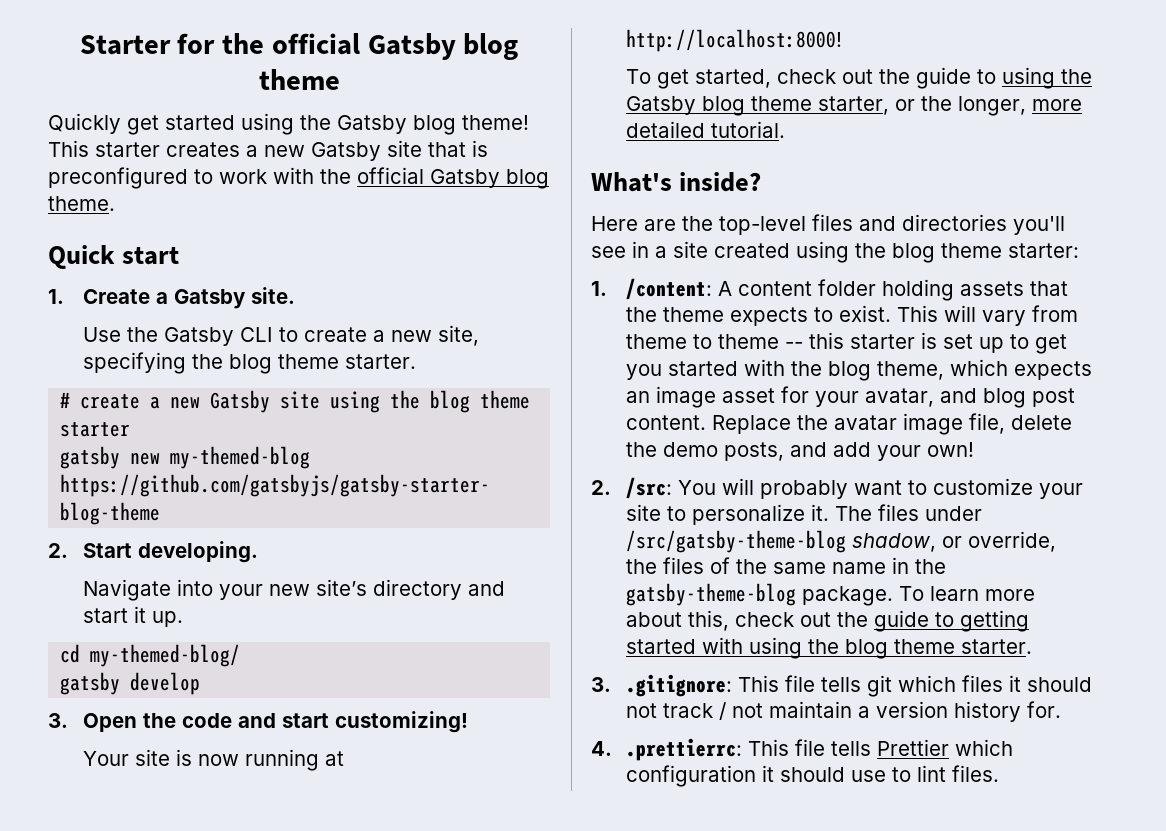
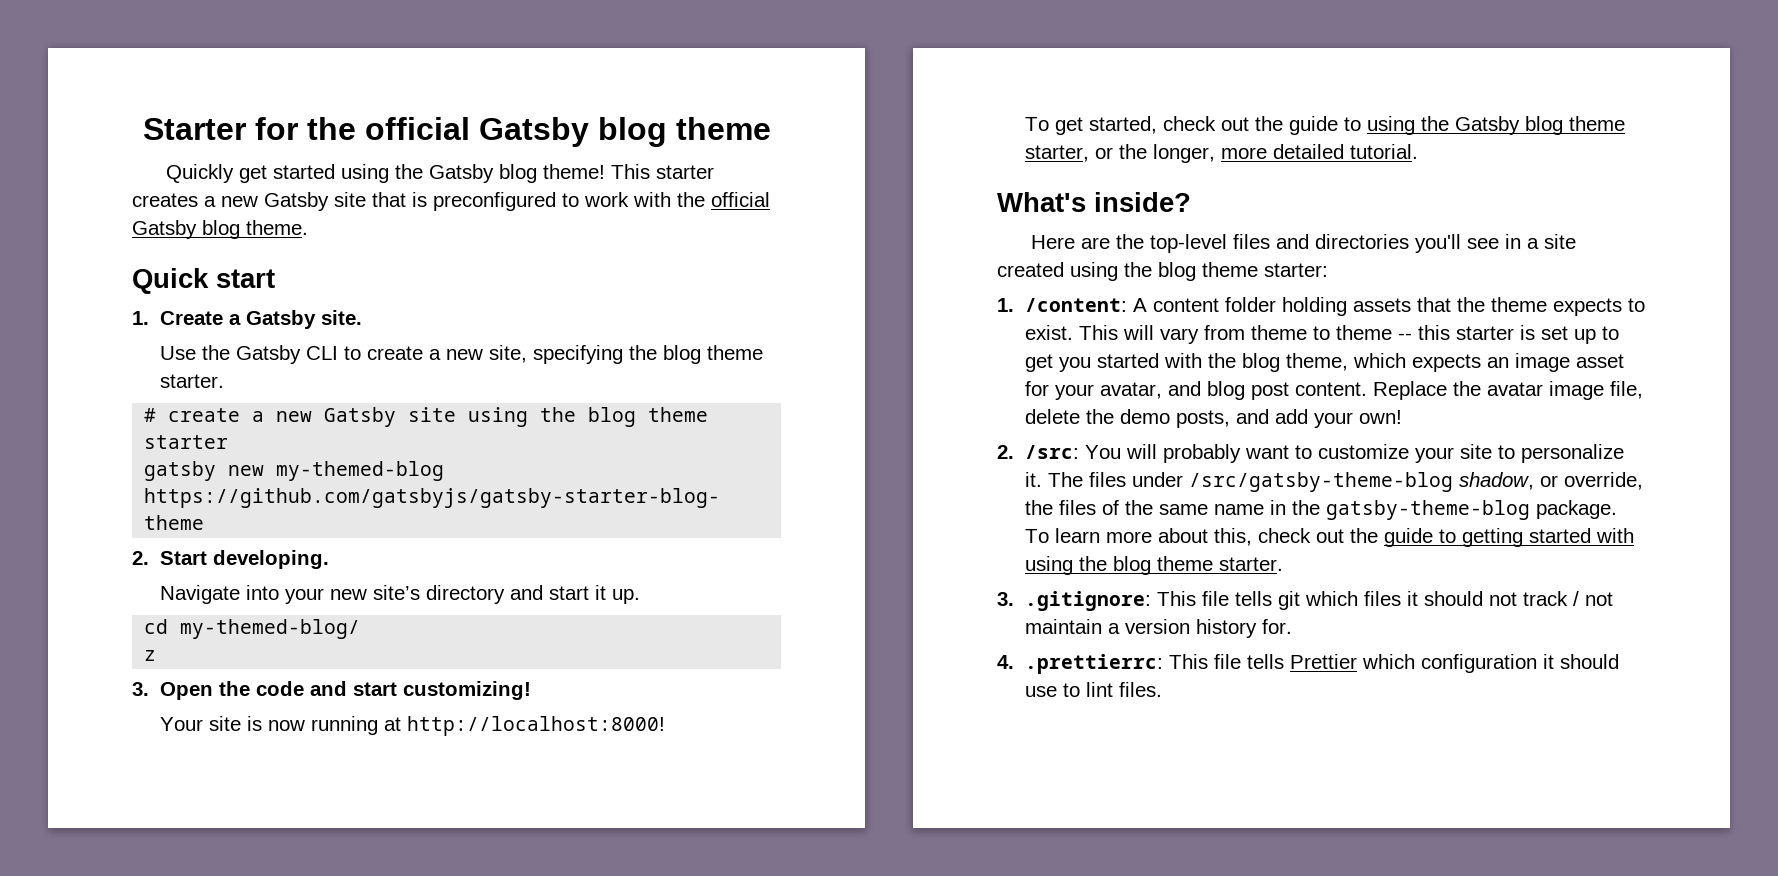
- gatsby develop
+ z

